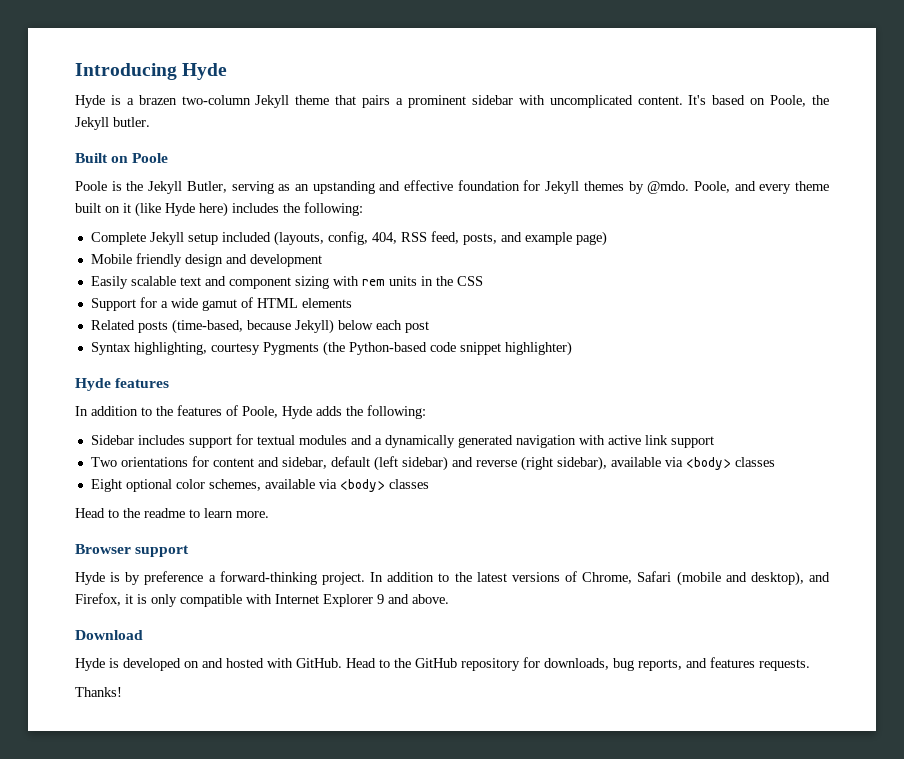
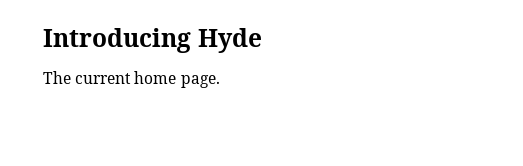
- Hyde is a brazen two-column Jekyll theme that pairs a prominent sidebar with uncomplicated content. It's based on Poole, the Jekyll butler.
- Built on Poole
- Poole is the Jekyll Butler, serving as an upstanding and effective foundation for Jekyll themes by @mdo. Poole, and every theme built on it (like Hyde here) includes the following:
- Complete Jekyll setup included (layouts, config, 404, RSS feed, posts, and example page)
- Mobile friendly design and development
- Easily scalable text and component sizing with rem units in the CSS
- Support for a wide gamut of HTML elements
- Related posts (time-based, because Jekyll) below each post
- Syntax highlighting, courtesy Pygments (the Python-based code snippet highlighter)
- Hyde features
- In addition to the features of Poole, Hyde adds the following:
- Sidebar includes support for textual modules and a dynamically generated navigation with active link support
- Two orientations for content and sidebar, default (left sidebar) and reverse (right sidebar), available via <body> classes
- Eight optional color schemes, available via <body> classes
- Head to the readme to learn more.
- Browser support
- Hyde is by preference a forward-thinking project. In addition to the latest versions of Chrome, Safari (mobile and desktop), and Firefox, it is only compatible with Internet Explorer 9 and above.
- Download
- Hyde is developed on and hosted with GitHub. Head to the GitHub repository for downloads, bug reports, and features requests.
- Thanks!
+ The current home page.

